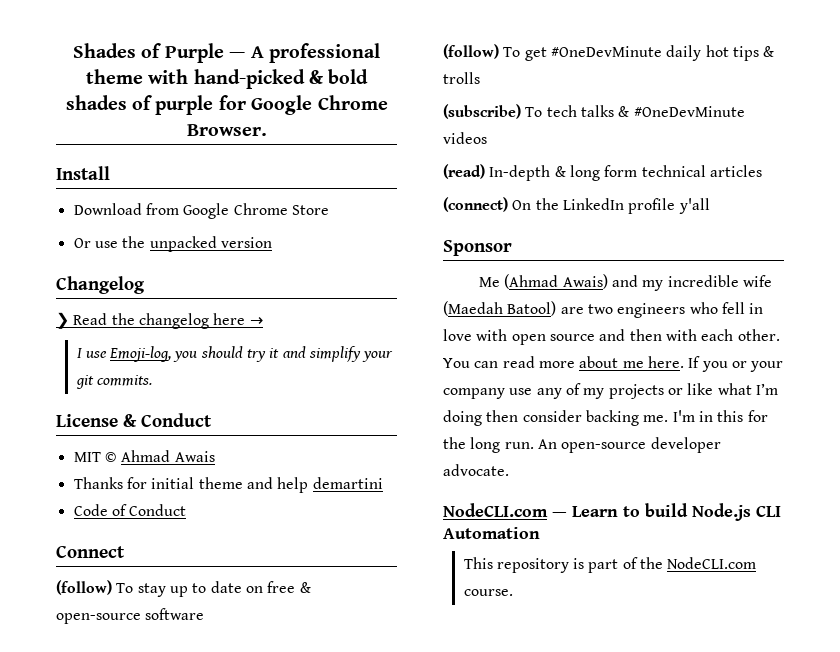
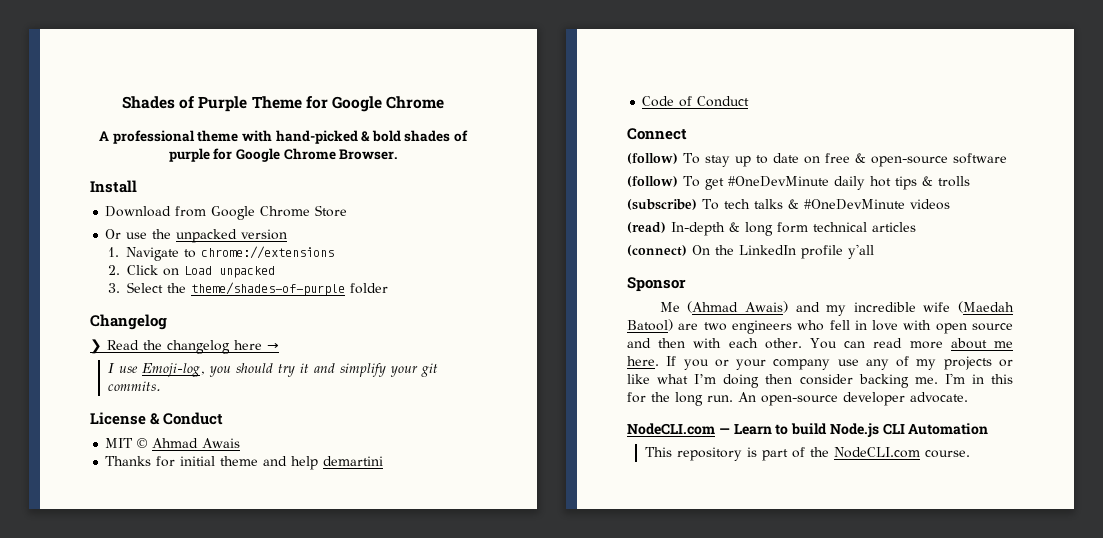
- Shades of Purple — A professional theme with hand-picked & bold shades of purple for Google Chrome Browser.
+ Shades of Purple Theme for Google Chrome
+ A professional theme with hand-picked & bold shades of purple for Google Chrome Browser.
+ 1. Navigate to chrome://extensions
+ 2. Click on Load unpacked
+ 3. Select the theme/shades-of-purple folder

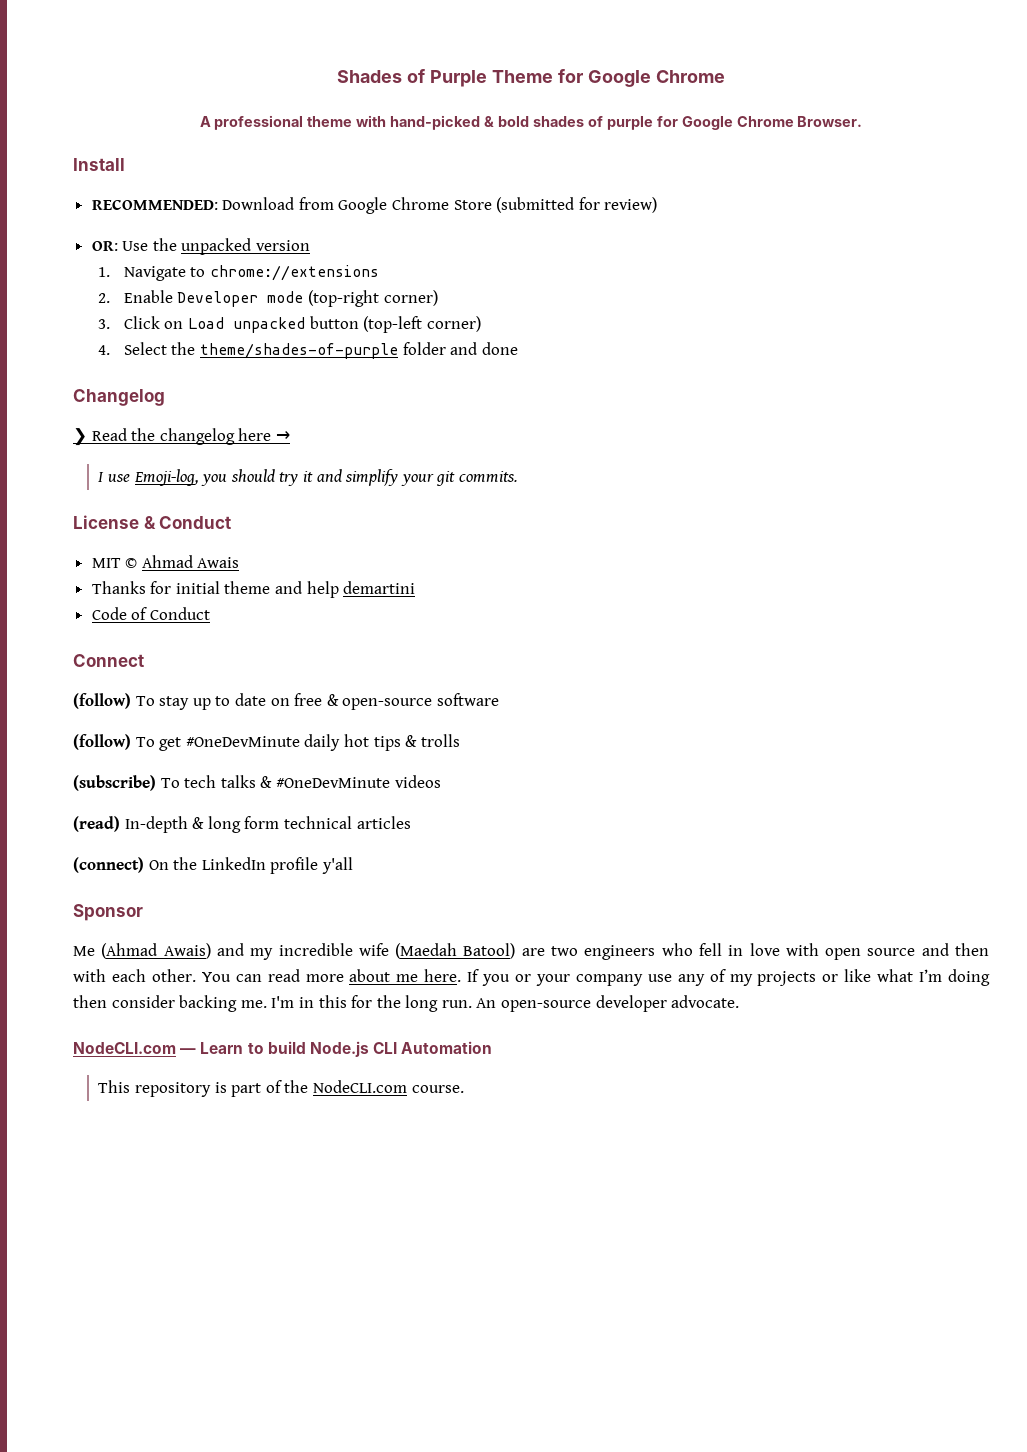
- Download from Google Chrome Store
- Or use the unpacked version
+ RECOMMENDED: Download from Google Chrome Store (submitted for review)
+ OR: Use the unpacked version
- 2. Click on Load unpacked
- 3. Select the theme/shades-of-purple folder
+ 2. Enable Developer mode (top-right corner)
+ 3. Click on Load unpacked button (top-left corner)
+ 4. Select the theme/shades-of-purple folder and done

